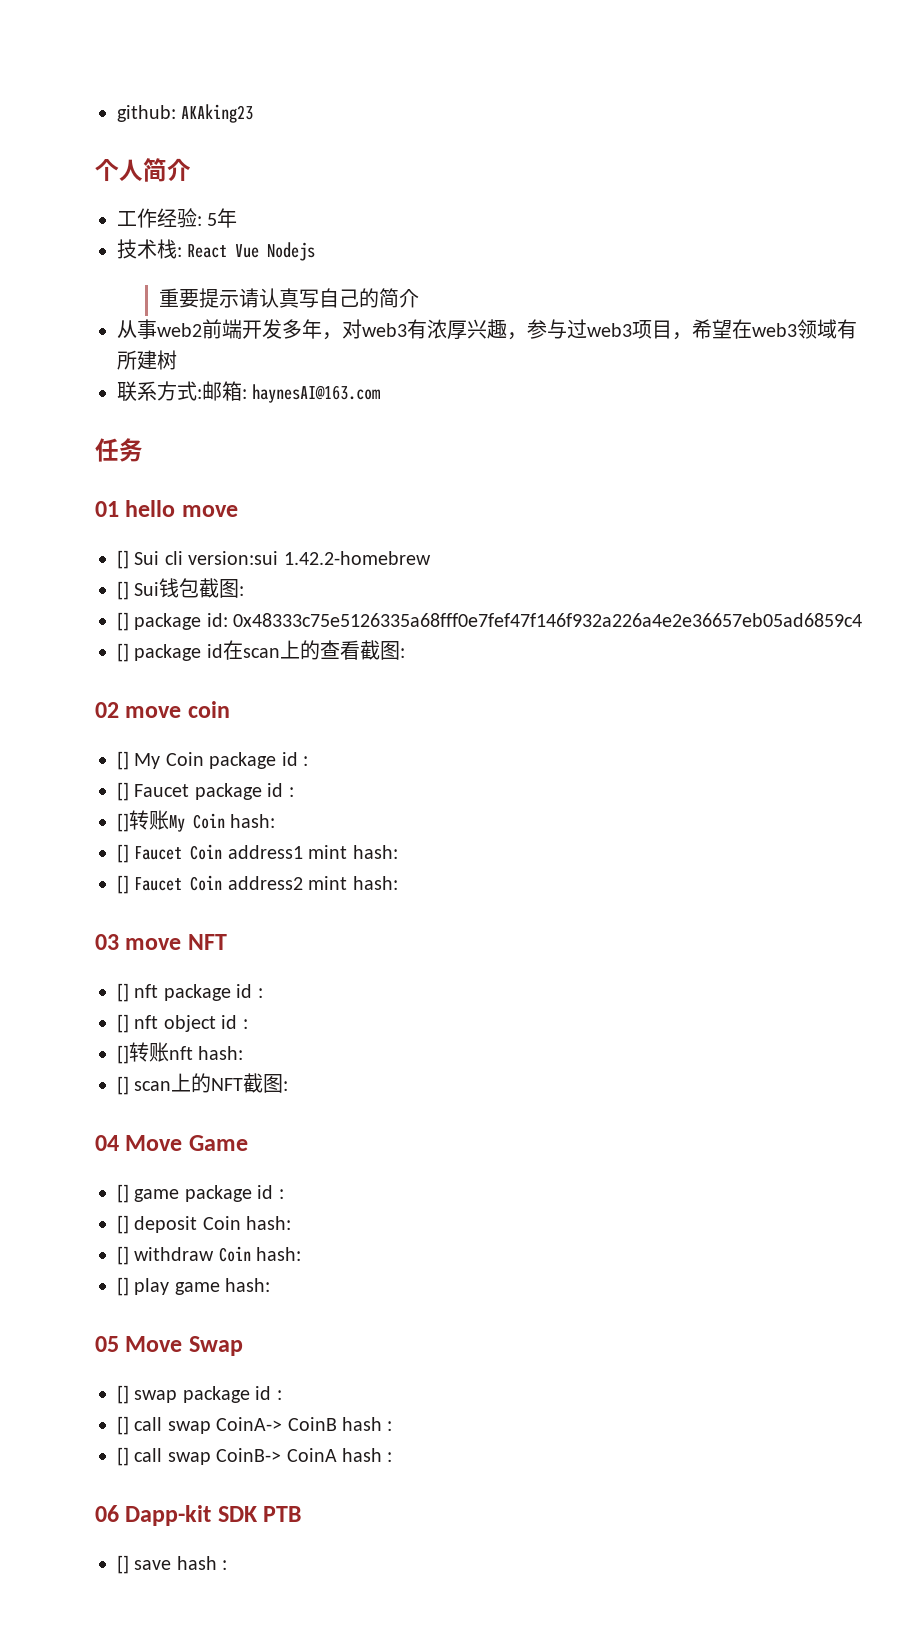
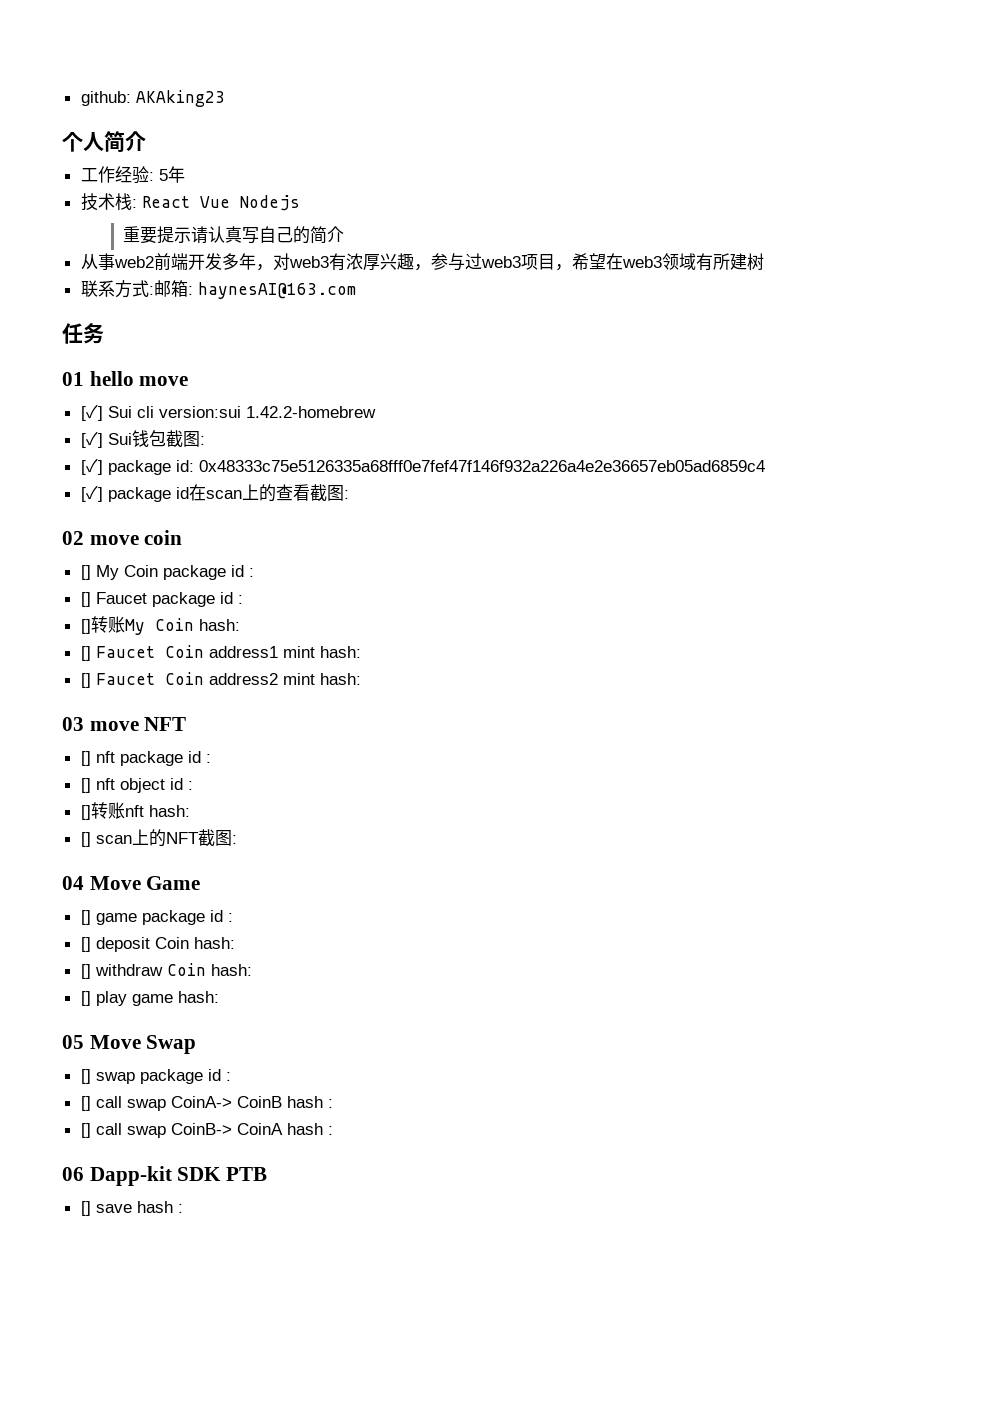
- [] Sui cli version:sui 1.42.2-homebrew
+ [✓] Sui cli version:sui 1.42.2-homebrew
- [] Sui钱包截图:
+ [✓] Sui钱包截图:
- [] package id: 0x48333c75e5126335a68fff0e7fef47f146f932a226a4e2e36657eb05ad6859c4
+ [✓] package id: 0x48333c75e5126335a68fff0e7fef47f146f932a226a4e2e36657eb05ad6859c4
- [] package id在scan上的查看截图:
+ [✓] package id在scan上的查看截图:

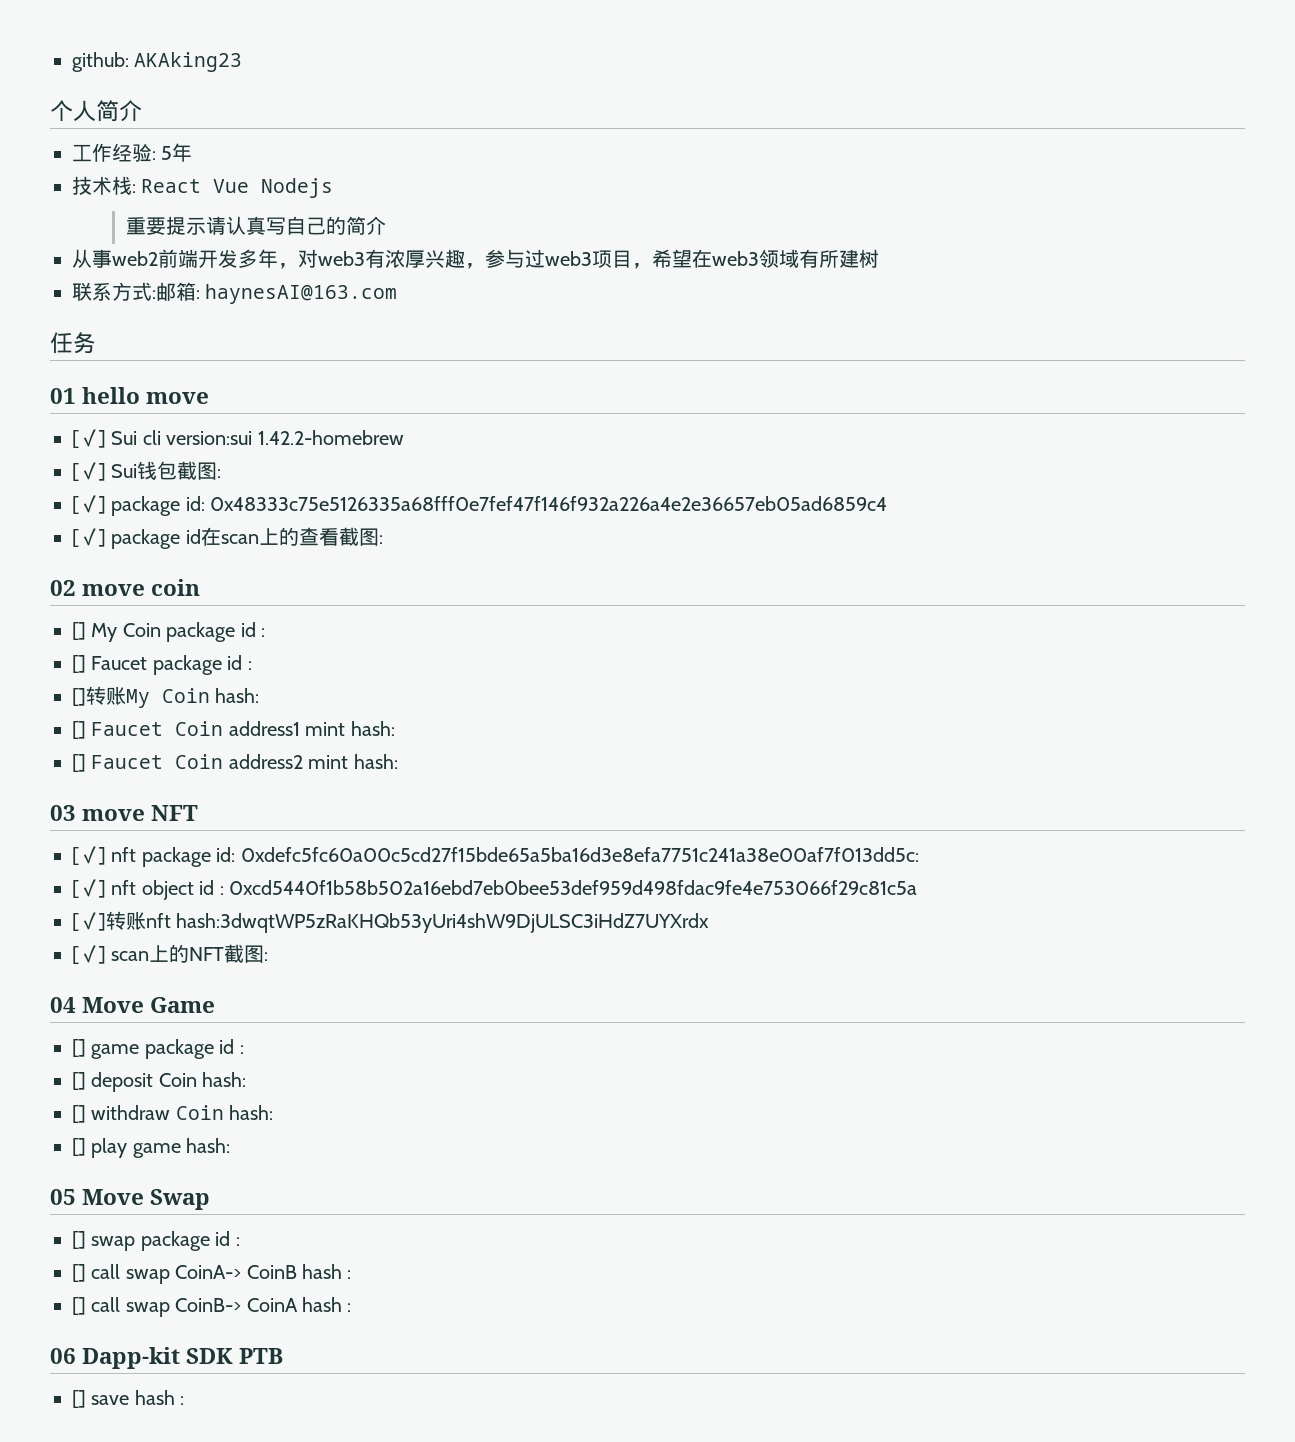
- [] nft package id :
- [] nft object id :
- []转账nft hash:
- [] scan上的NFT截图:
+ [✓] nft package id: 0xdefc5fc60a00c5cd27f15bde65a5ba16d3e8efa7751c241a38e00af7f013dd5c:
+ [✓] nft object id : 0xcd5440f1b58b502a16ebd7eb0bee53def959d498fdac9fe4e753066f29c81c5a
+ [✓]转账nft hash:3dwqtWP5zRaKHQb53yUri4shW9DjULSC3iHdZ7UYXrdx
+ [✓] scan上的NFT截图:

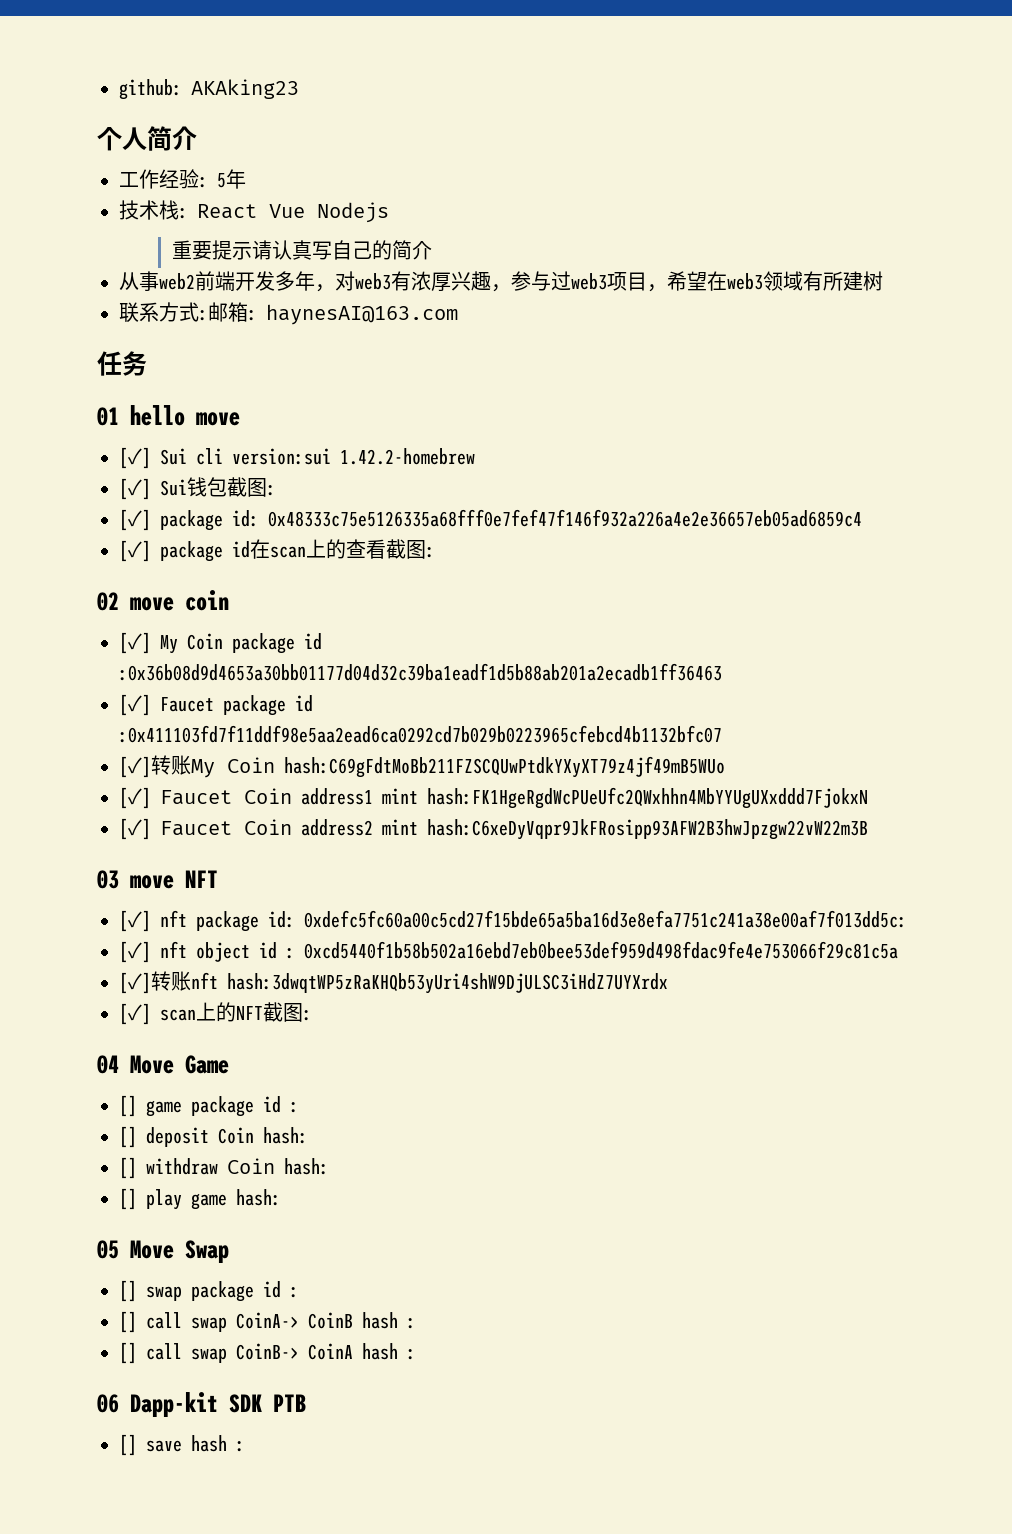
- [] My Coin package id :
- [] Faucet package id :
- []转账My Coin hash:
- [] Faucet Coin address1 mint hash:
- [] Faucet Coin address2 mint hash:
+ [✓] My Coin package id :0x36b08d9d4653a30bb01177d04d32c39ba1eadf1d5b88ab201a2ecadb1ff36463
+ [✓] Faucet package id :0x411103fd7f11ddf98e5aa2ead6ca0292cd7b029b0223965cfebcd4b1132bfc07
+ [✓]转账My Coin hash:C69gFdtMoBb211FZSCQUwPtdkYXyXT79z4jf49mB5WUo
+ [✓] Faucet Coin address1 mint hash:FK1HgeRgdWcPUeUfc2QWxhhn4MbYYUgUXxddd7FjokxN
+ [✓] Faucet Coin address2 mint hash:C6xeDyVqpr9JkFRosipp93AFW2B3hwJpzgw22vW22m3B

